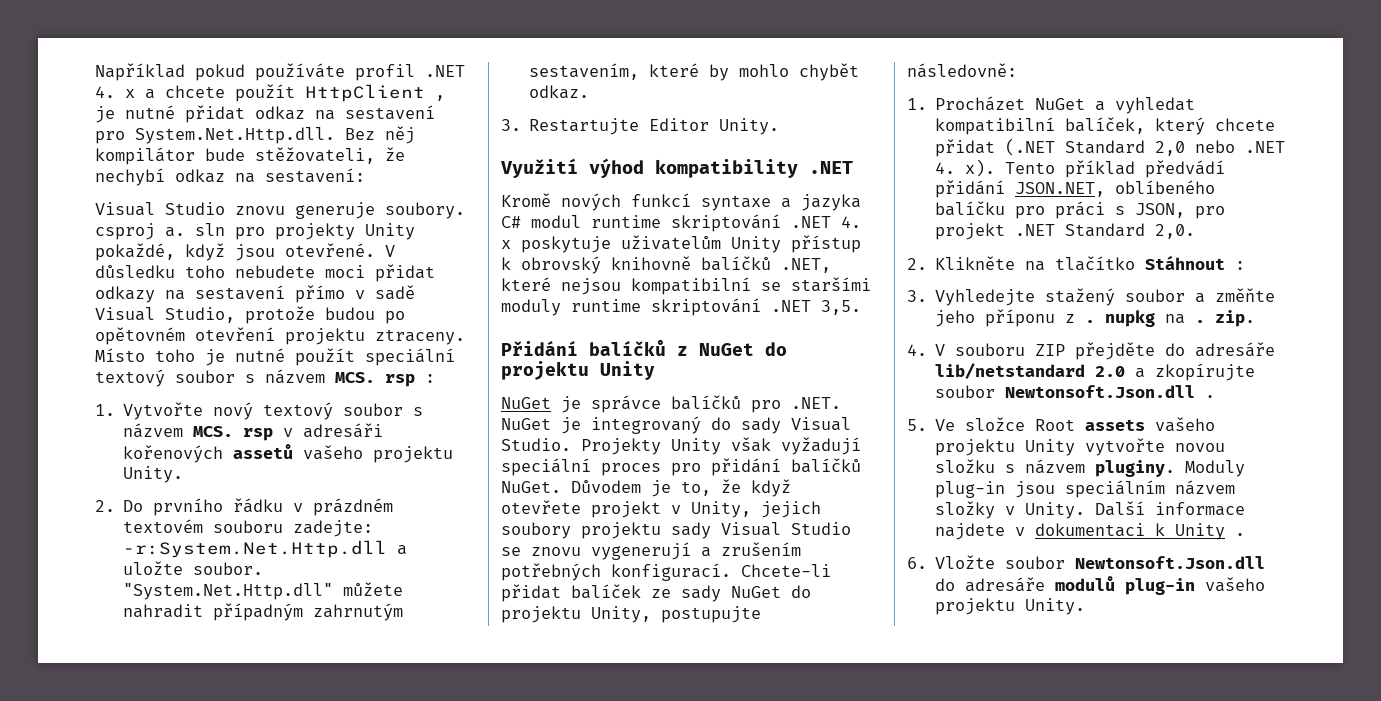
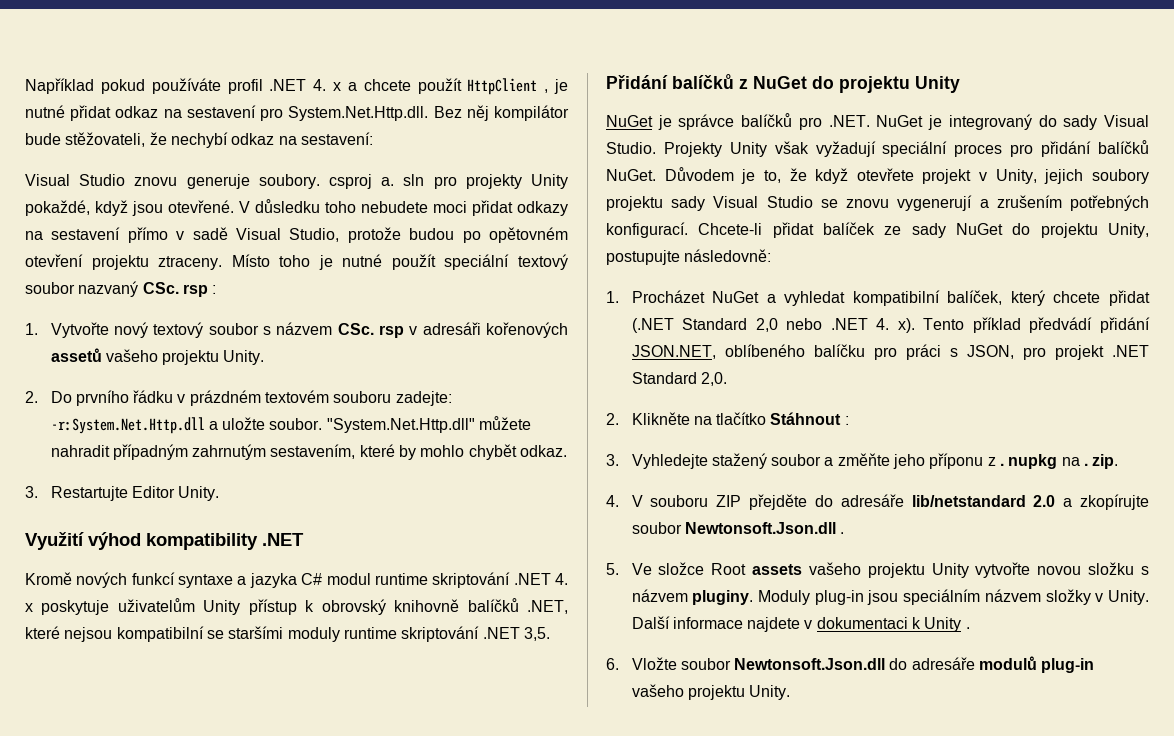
- Místo toho je nutné použít speciální textový soubor s názvem MCS. rsp :
+ Místo toho je nutné použít speciální textový soubor nazvaný CSc. rsp :
- 1. Vytvořte nový textový soubor s názvem MCS. rsp v adresáři kořenových assetů vašeho projektu Unity.
+ 1. Vytvořte nový textový soubor s názvem CSc. rsp v adresáři kořenových assetů vašeho projektu Unity.

